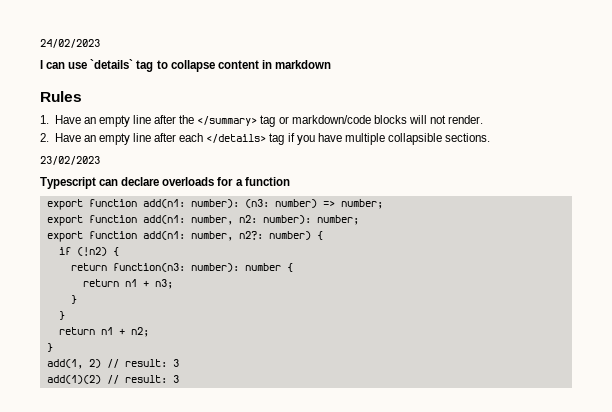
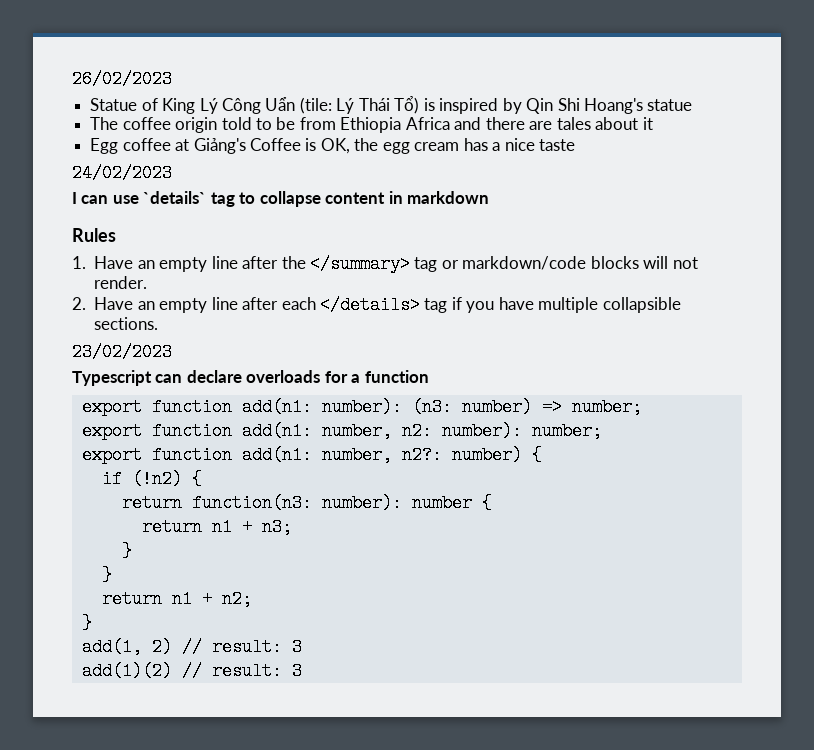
+ 26/02/2023
+ Statue of King Lý Công Uẩn (tile: Lý Thái Tổ) is inspired by Qin Shi Hoang's statue
+ The coffee origin told to be from Ethiopia Africa and there are tales about it
+ Egg coffee at Giảng's Coffee is OK, the egg cream has a nice taste

